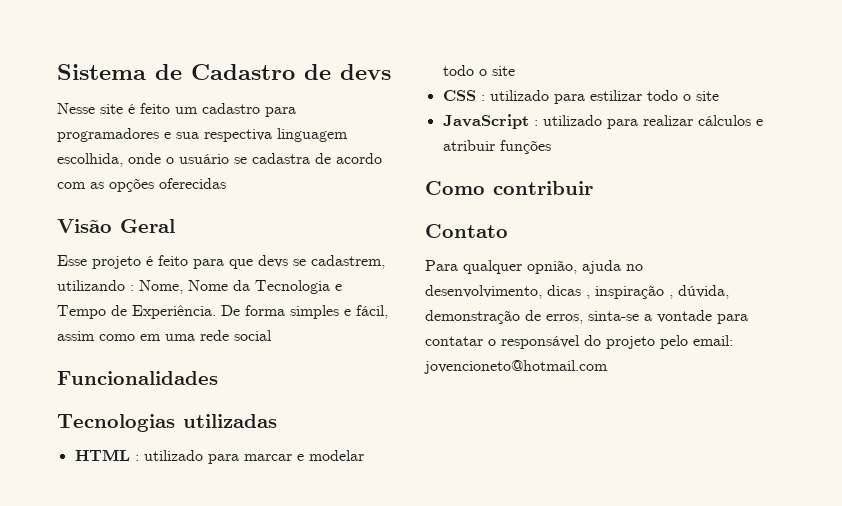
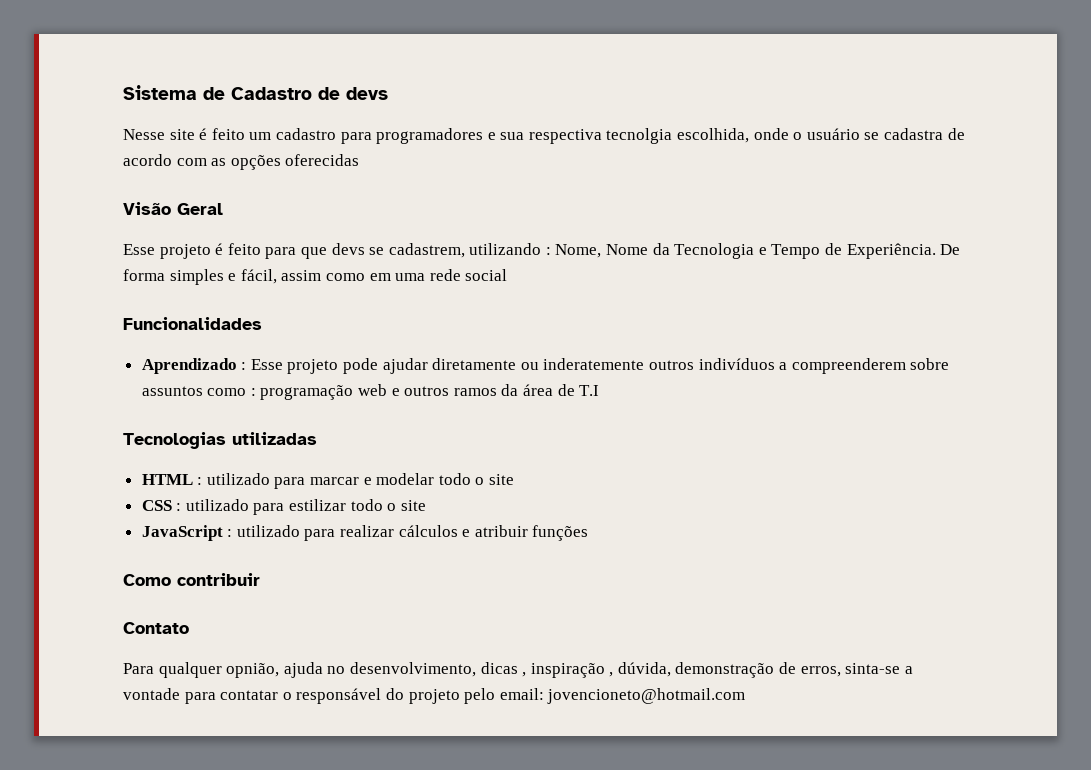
- Nesse site é feito um cadastro para programadores e sua respectiva linguagem escolhida, onde o usuário se cadastra de acordo com as opções oferecidas
+ Nesse site é feito um cadastro para programadores e sua respectiva tecnolgia escolhida, onde o usuário se cadastra de acordo com as opções oferecidas
+ Aprendizado : Esse projeto pode ajudar diretamente ou inderatemente outros indivíduos a compreenderem sobre assuntos como : programação web e outros ramos da área de T.I

